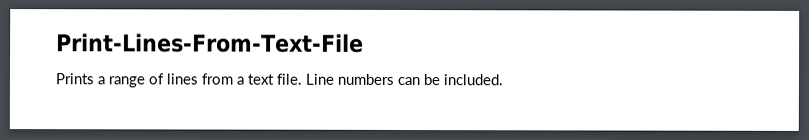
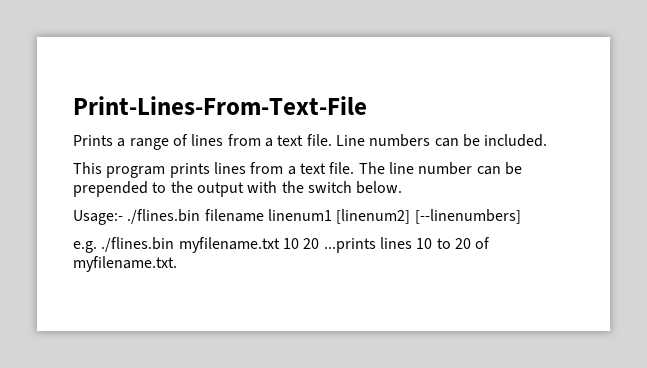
+ This program prints lines from a text file. The line number can be prepended to the output with the switch below.
+ Usage:- ./flines.bin filename linenum1 [linenum2] [--linenumbers]
+ e.g. ./flines.bin myfilename.txt 10 20 ...prints lines 10 to 20 of myfilename.txt.

